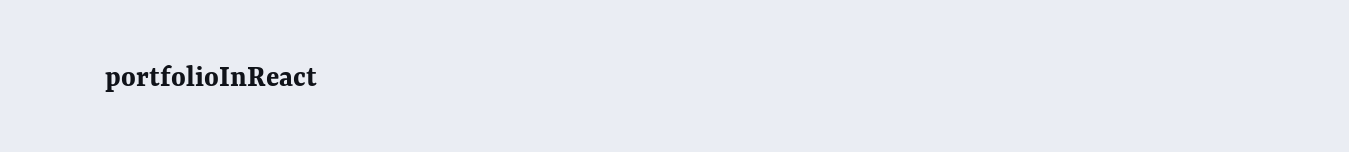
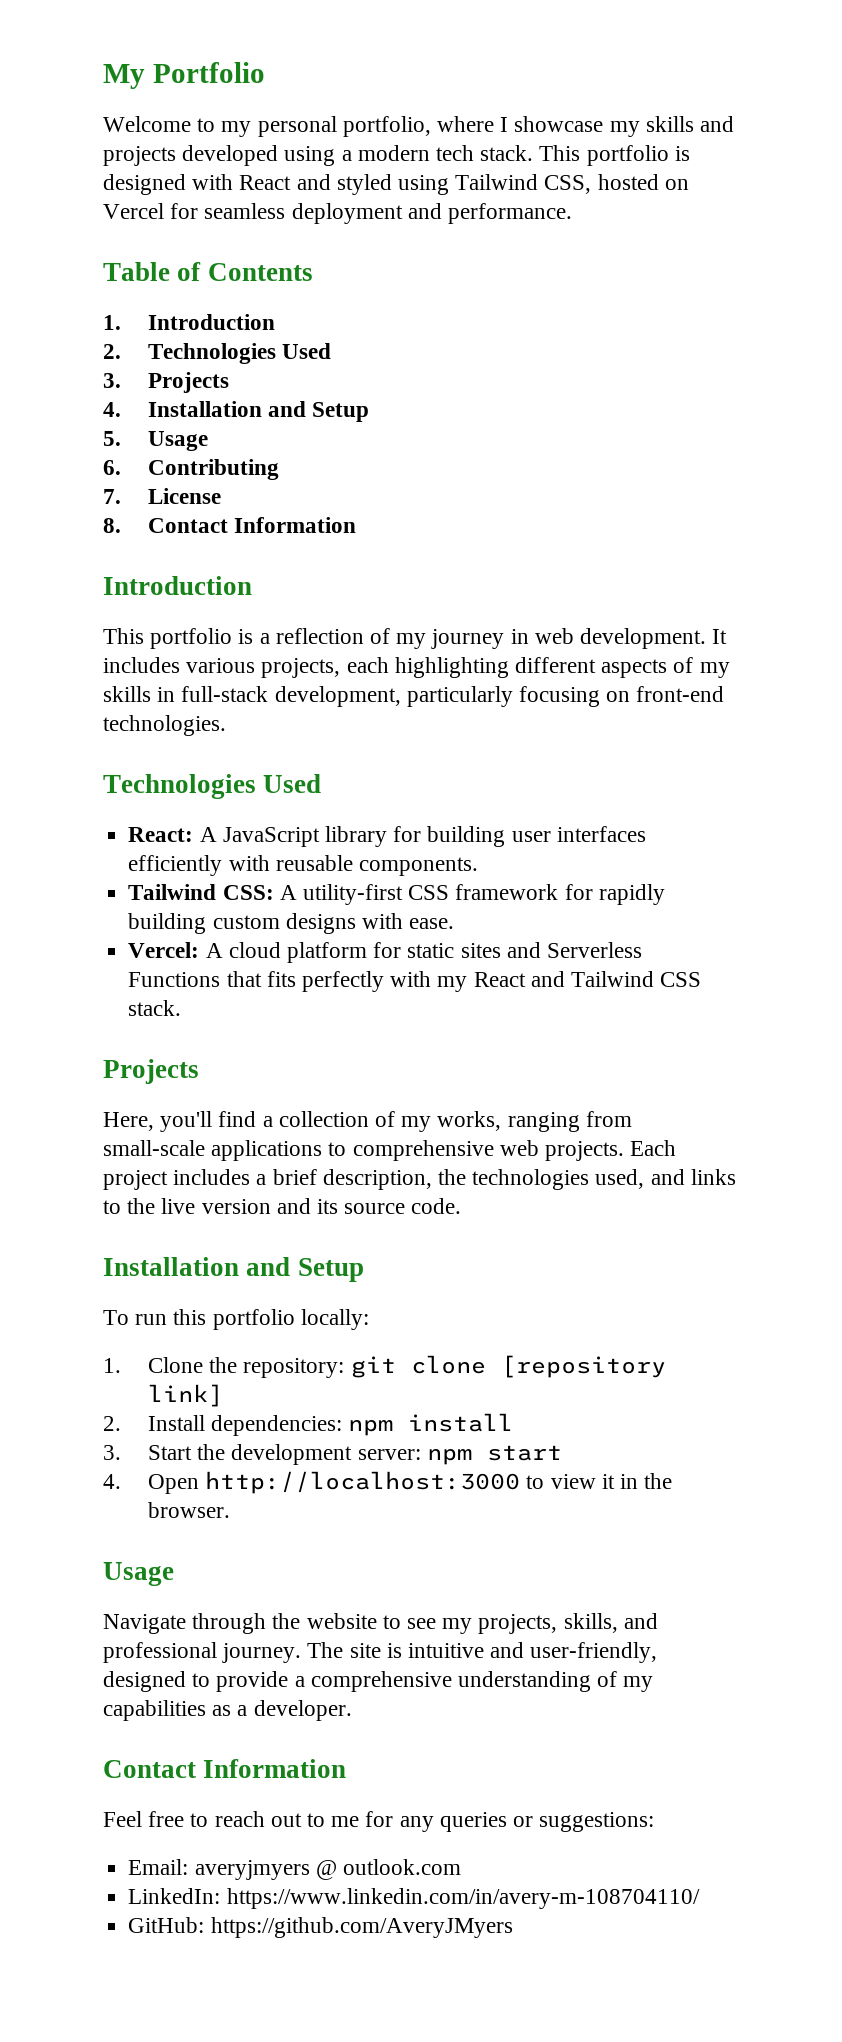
- portfolioInReact
+ My Portfolio
+ Welcome to my personal portfolio, where I showcase my skills and projects developed using a modern tech stack. This portfolio is designed with React and styled using Tailwind CSS, hosted on Vercel for seamless deployment and performance.
+ Table of Contents
+ 1. Introduction
+ 2. Technologies Used
+ 3. Projects
+ 4. Installation and Setup
+ 5. Usage
+ 6. Contributing
+ 7. License
+ 8. Contact Information
+ Introduction
+ This portfolio is a reflection of my journey in web development. It includes various projects, each highlighting different aspects of my skills in full-stack development, particularly focusing on front-end technologies.
+ Technologies Used
+ React: A JavaScript library for building user interfaces efficiently with reusable components.
+ Tailwind CSS: A utility-first CSS framework for rapidly building custom designs with ease.
+ Vercel: A cloud platform for static sites and Serverless Functions that fits perfectly with my React and Tailwind CSS stack.
+ Projects
+ Here, you'll find a collection of my works, ranging from small-scale applications to comprehensive web projects. Each project includes a brief description, the technologies used, and links to the live version and its source code.
+ Installation and Setup
+ To run this portfolio locally:
+ 1. Clone the repository: git clone [repository link]
+ 2. Install dependencies: npm install
+ 3. Start the development server: npm start
+ 4. Open http://localhost:3000 to view it in the browser.
+ Usage
+ Navigate through the website to see my projects, skills, and professional journey. The site is intuitive and user-friendly, designed to provide a comprehensive understanding of my capabilities as a developer.
+ Contact Information
+ Feel free to reach out to me for any queries or suggestions:
+ Email: averyjmyers @ outlook.com
+ LinkedIn: https://www.linkedin.com/in/avery-m-108704110/
+ GitHub: https://github.com/AveryJMyers

